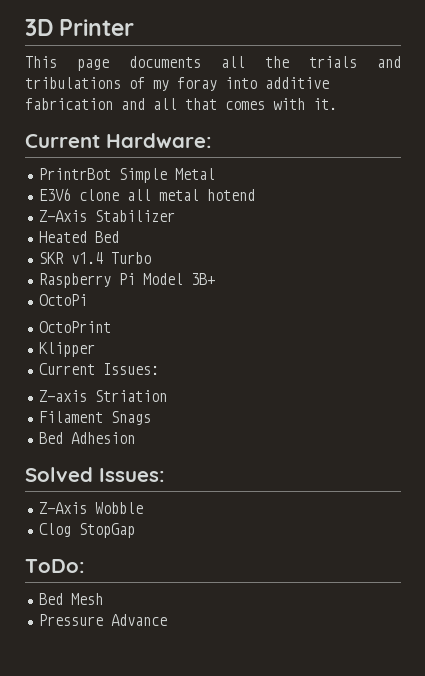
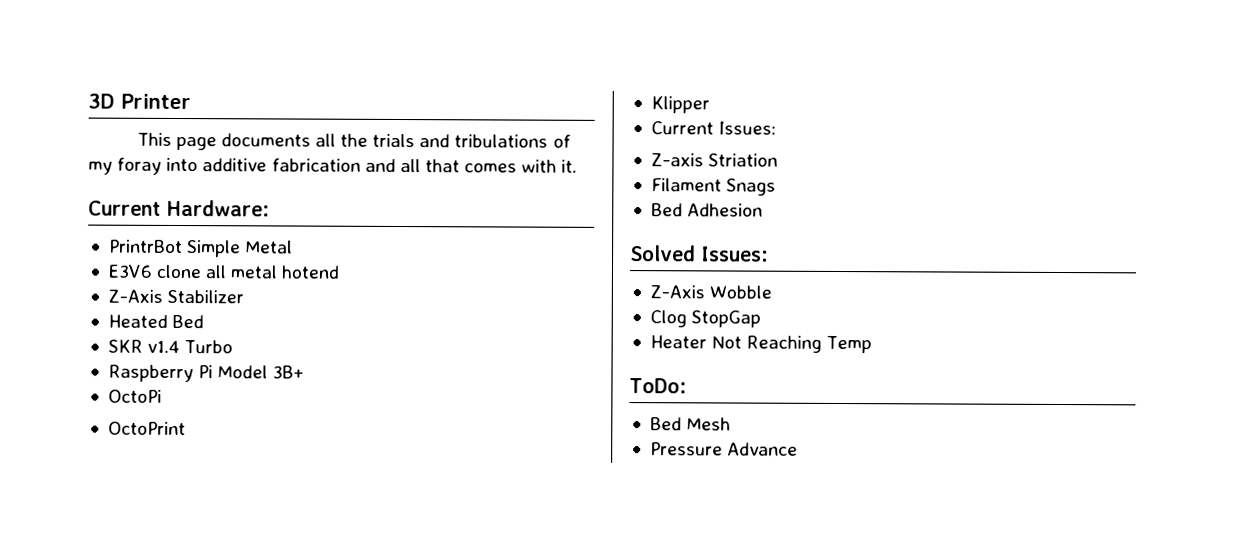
+ Heater Not Reaching Temp

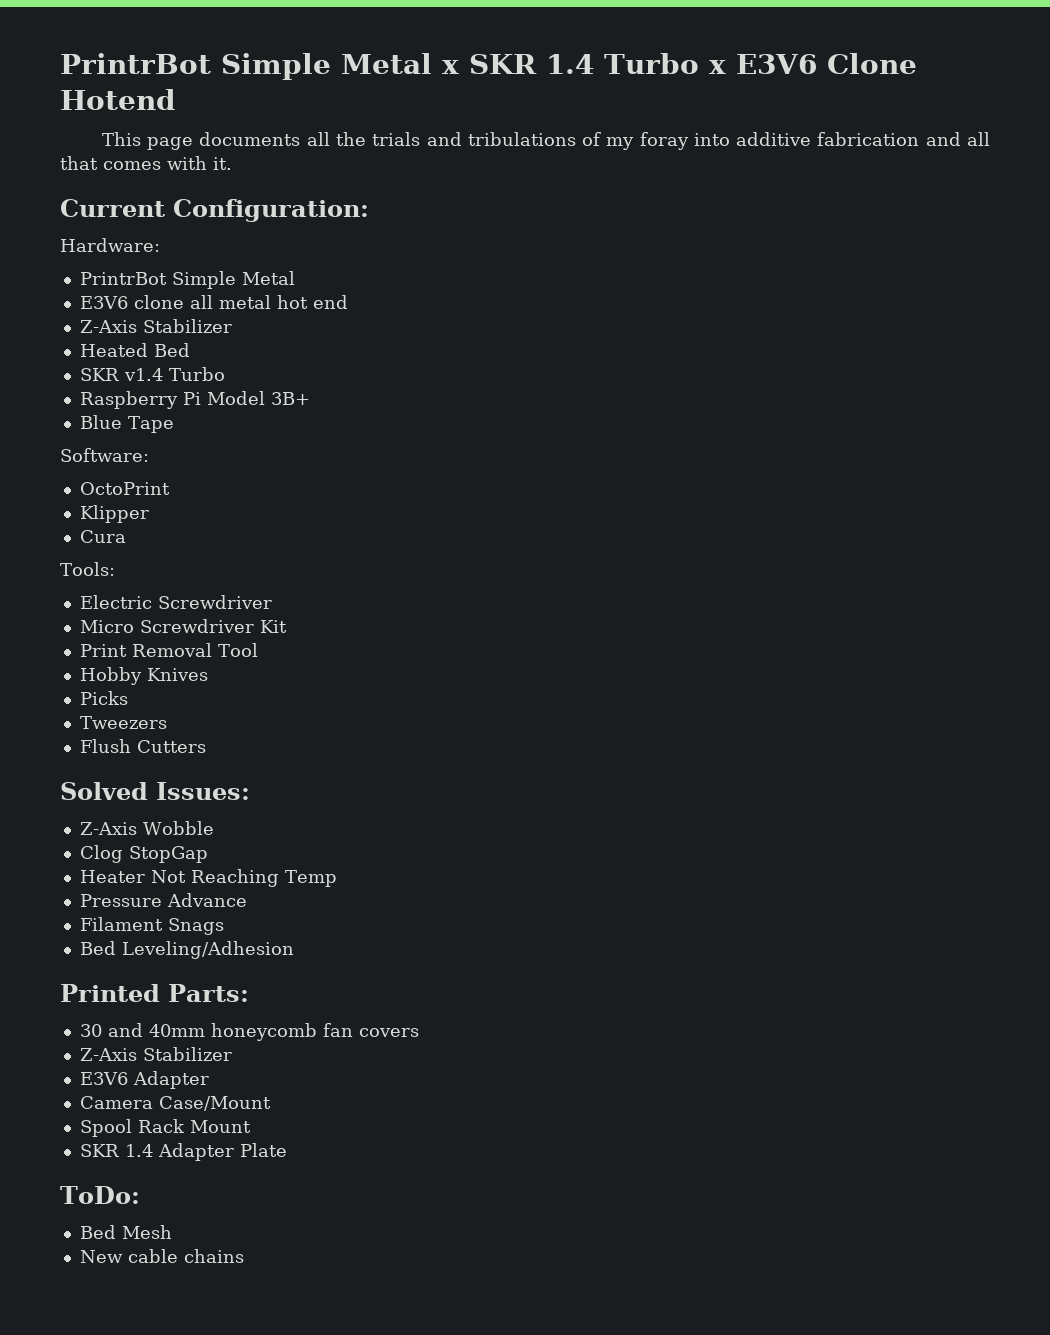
- 3D Printer
+ PrintrBot Simple Metal x SKR 1.4 Turbo x E3V6 Clone Hotend
- Current Hardware:
+ Current Configuration:
+ Hardware:
- E3V6 clone all metal hotend
+ E3V6 clone all metal hot end
- OctoPi
+ Blue Tape
+ Software:
- Current Issues:
- Z-axis Striation
- Filament Snags
- Bed Adhesion
+ Cura
+ Tools:
+ Electric Screwdriver
+ Micro Screwdriver Kit
+ Print Removal Tool
+ Hobby Knives
+ Picks
+ Tweezers
+ Flush Cutters
+ Pressure Advance
+ Filament Snags
+ Bed Leveling/Adhesion
+ Printed Parts:
+ 30 and 40mm honeycomb fan covers
+ Z-Axis Stabilizer
+ E3V6 Adapter
+ Camera Case/Mount
+ Spool Rack Mount
+ SKR 1.4 Adapter Plate
- Pressure Advance
+ New cable chains

